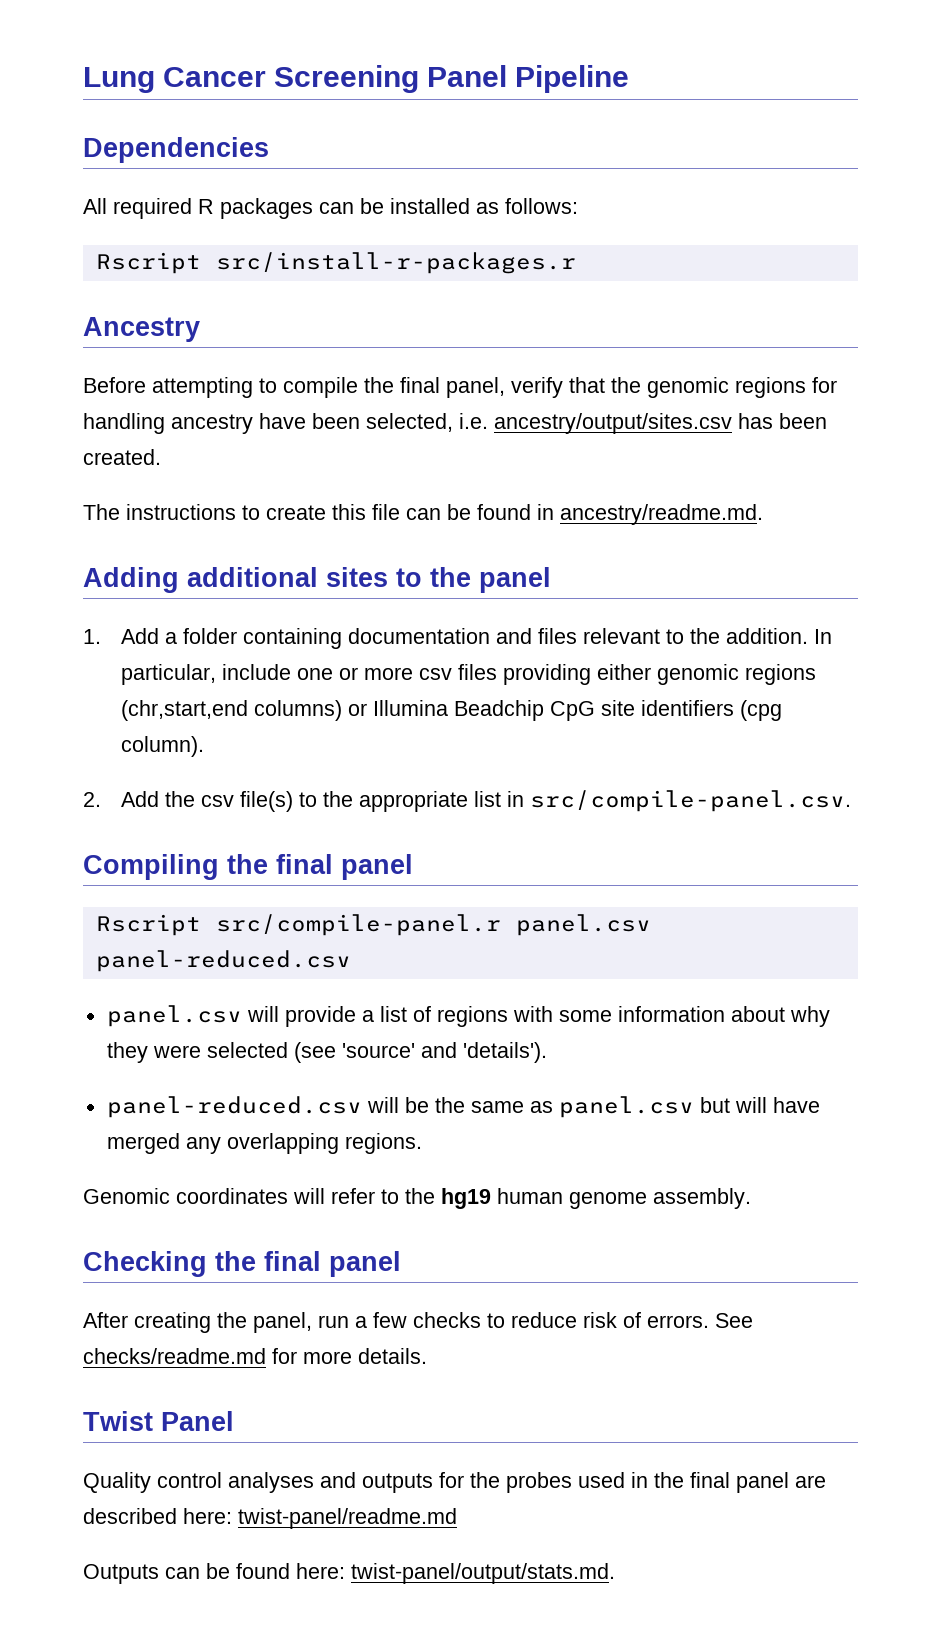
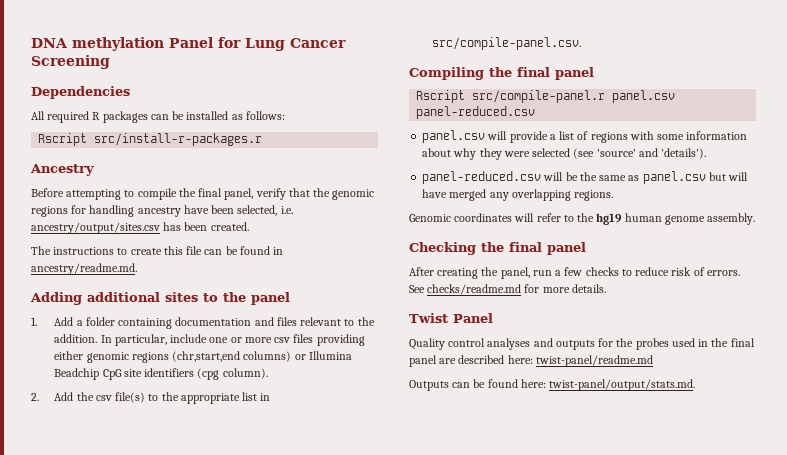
- Lung Cancer Screening Panel Pipeline
+ DNA methylation Panel for Lung Cancer Screening

